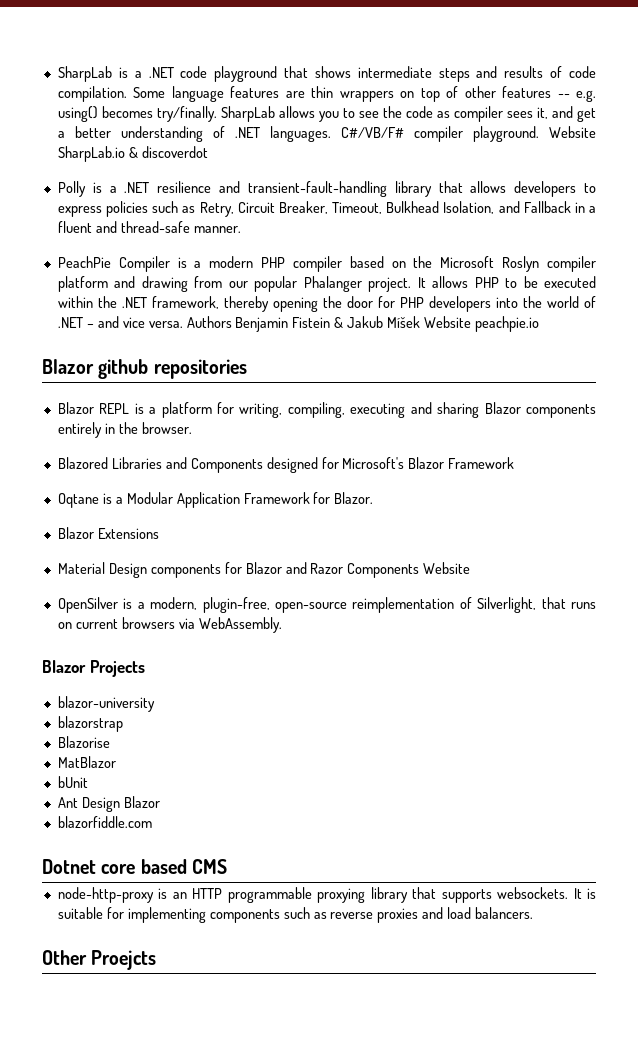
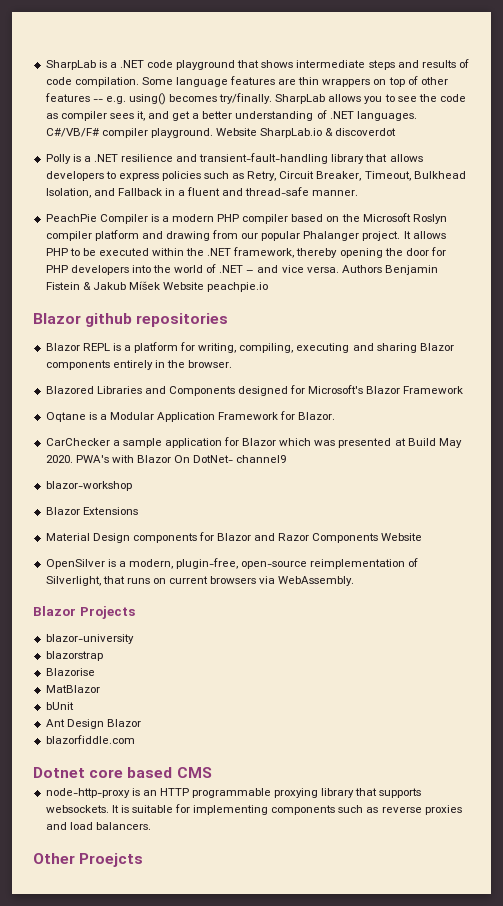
+ CarChecker a sample application for Blazor which was presented at Build May 2020. PWA's with Blazor On DotNet- channel9
+ blazor-workshop

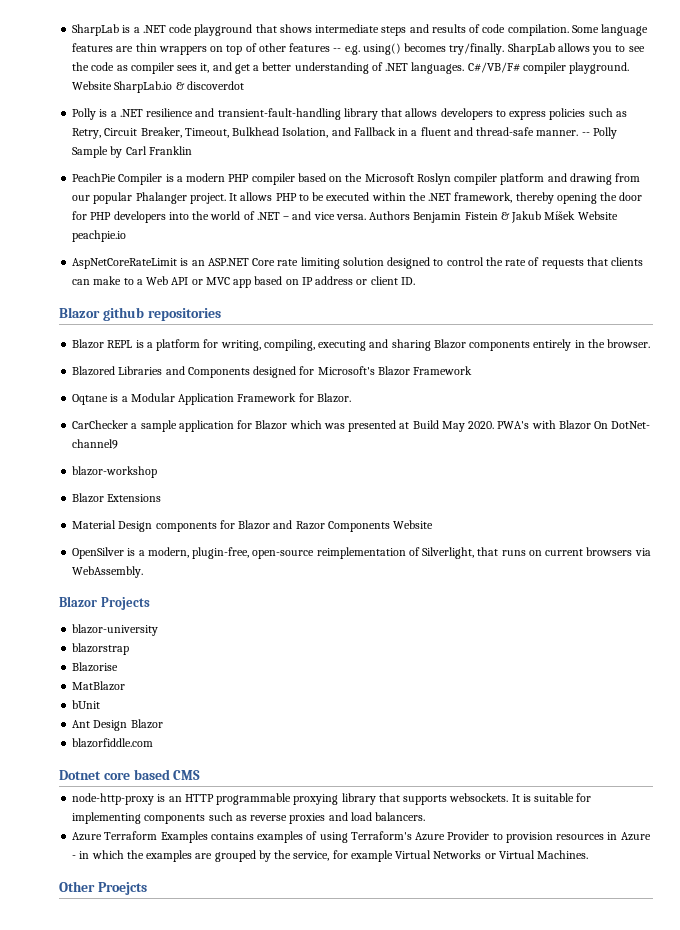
+ -- Polly Sample by Carl Franklin
+ AspNetCoreRateLimit is an ASP.NET Core rate limiting solution designed to control the rate of requests that clients can make to a Web API or MVC app based on IP address or client ID.
+ Azure Terraform Examples contains examples of using Terraform's Azure Provider to provision resources in Azure - in which the examples are grouped by the service, for example Virtual Networks or Virtual Machines.

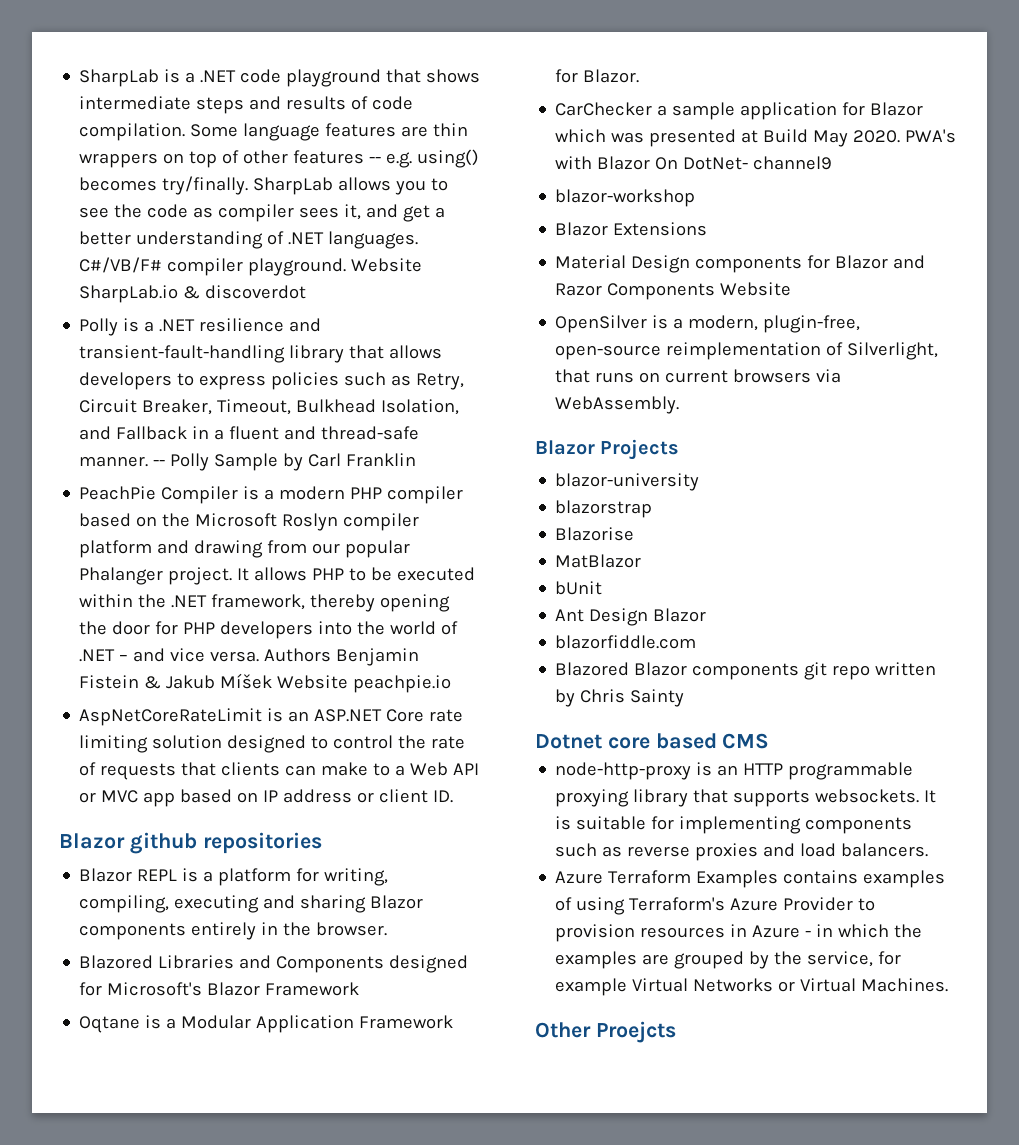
+ Blazored Blazor components git repo written by Chris Sainty

